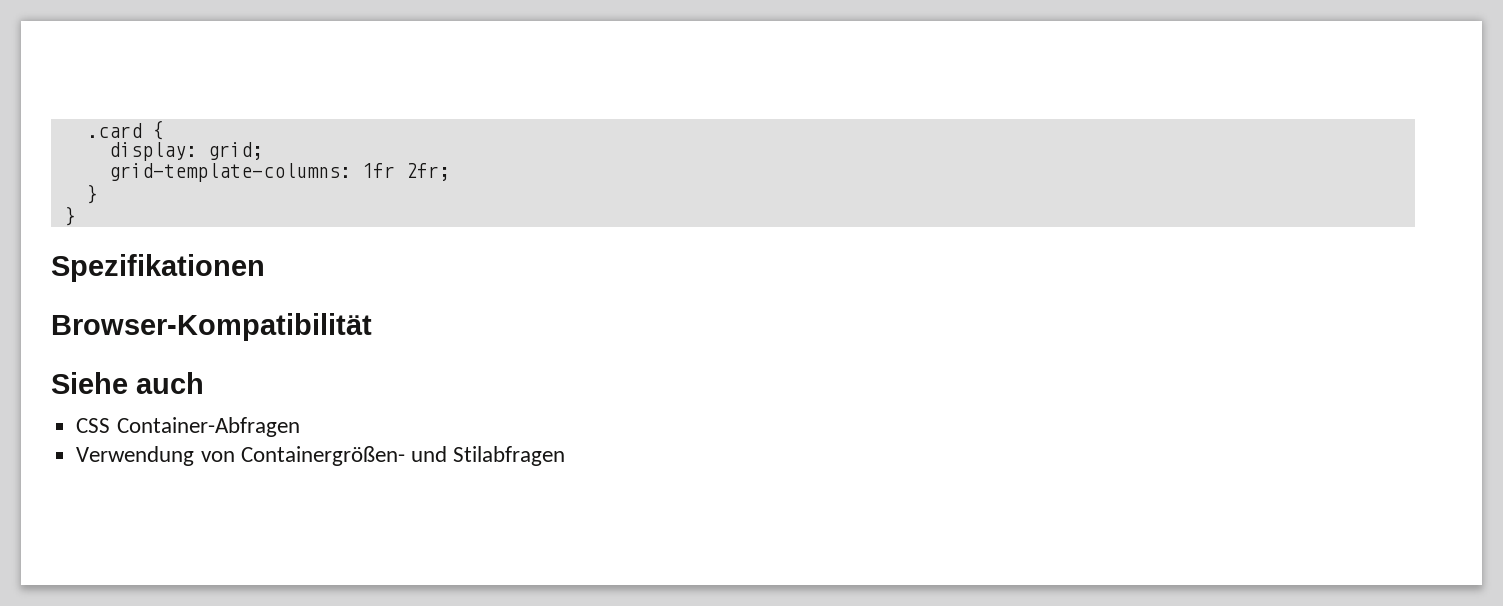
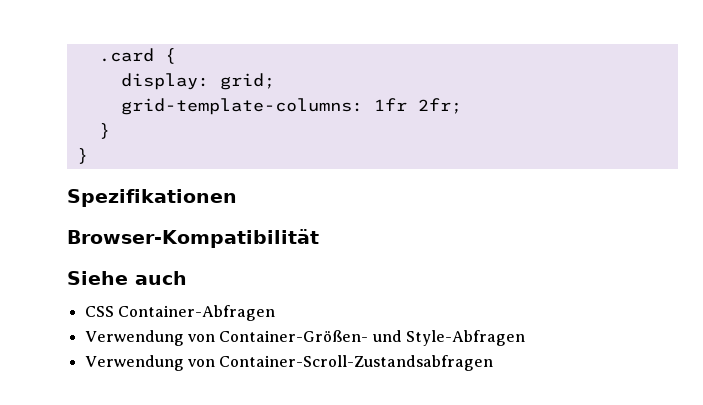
- Verwendung von Containergrößen- und Stilabfragen
+ Verwendung von Container-Größen- und Style-Abfragen
+ Verwendung von Container-Scroll-Zustandsabfragen

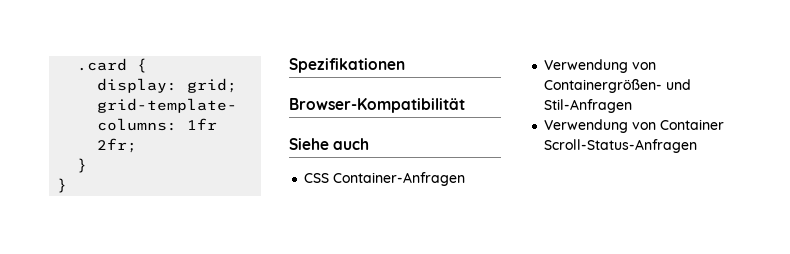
- CSS Container-Abfragen
- Verwendung von Container-Größen- und Style-Abfragen
- Verwendung von Container-Scroll-Zustandsabfragen
+ CSS Container-Anfragen
+ Verwendung von Containergrößen- und Stil-Anfragen
+ Verwendung von Container Scroll-Status-Anfragen

